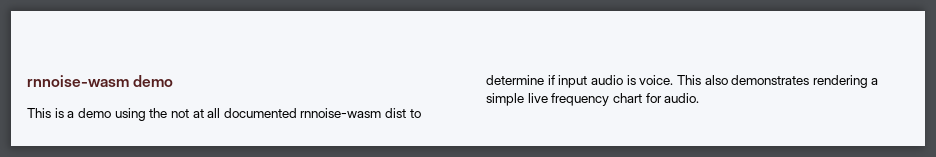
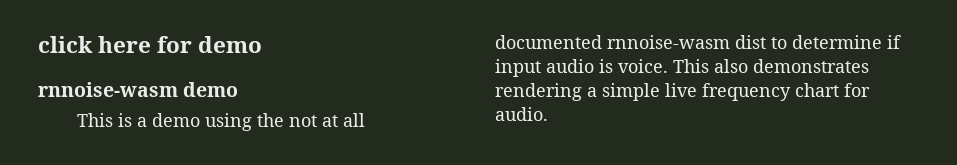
+ click here for demo

